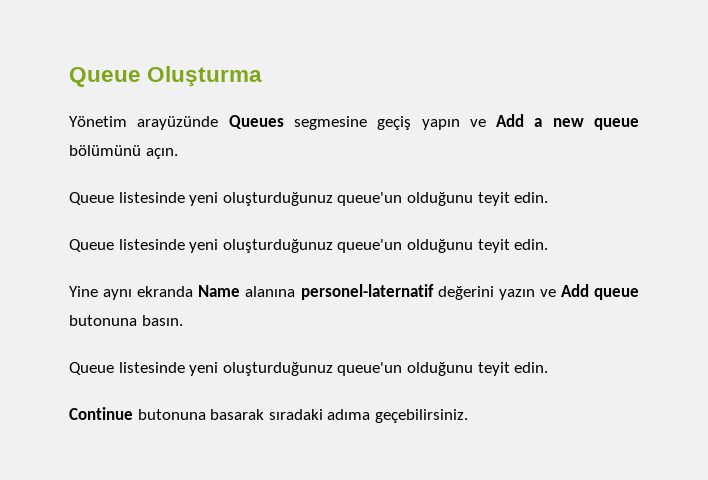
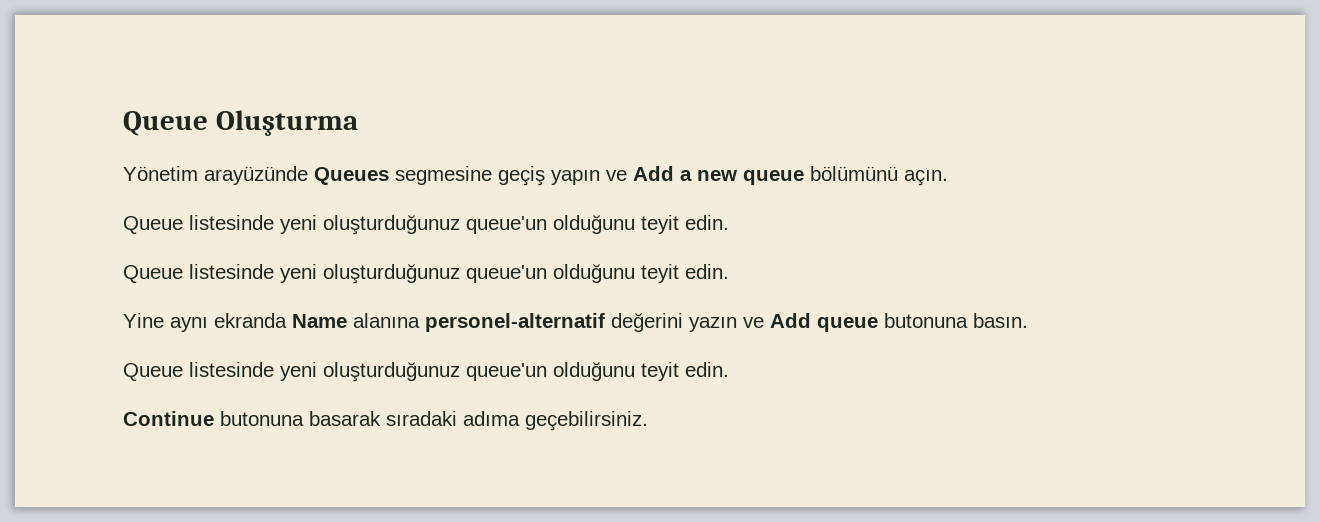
- Yine aynı ekranda Name alanına personel-laternatif değerini yazın ve Add queue butonuna basın.
+ Yine aynı ekranda Name alanına personel-alternatif değerini yazın ve Add queue butonuna basın.

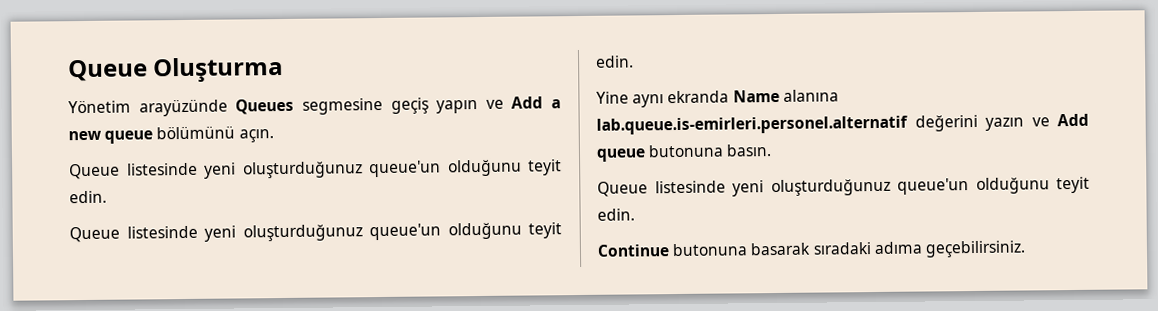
- Yine aynı ekranda Name alanına personel-alternatif değerini yazın ve Add queue butonuna basın.
+ Yine aynı ekranda Name alanına lab.queue.is-emirleri.personel.alternatif değerini yazın ve Add queue butonuna basın.

